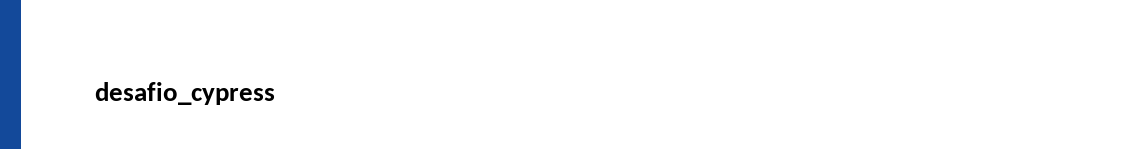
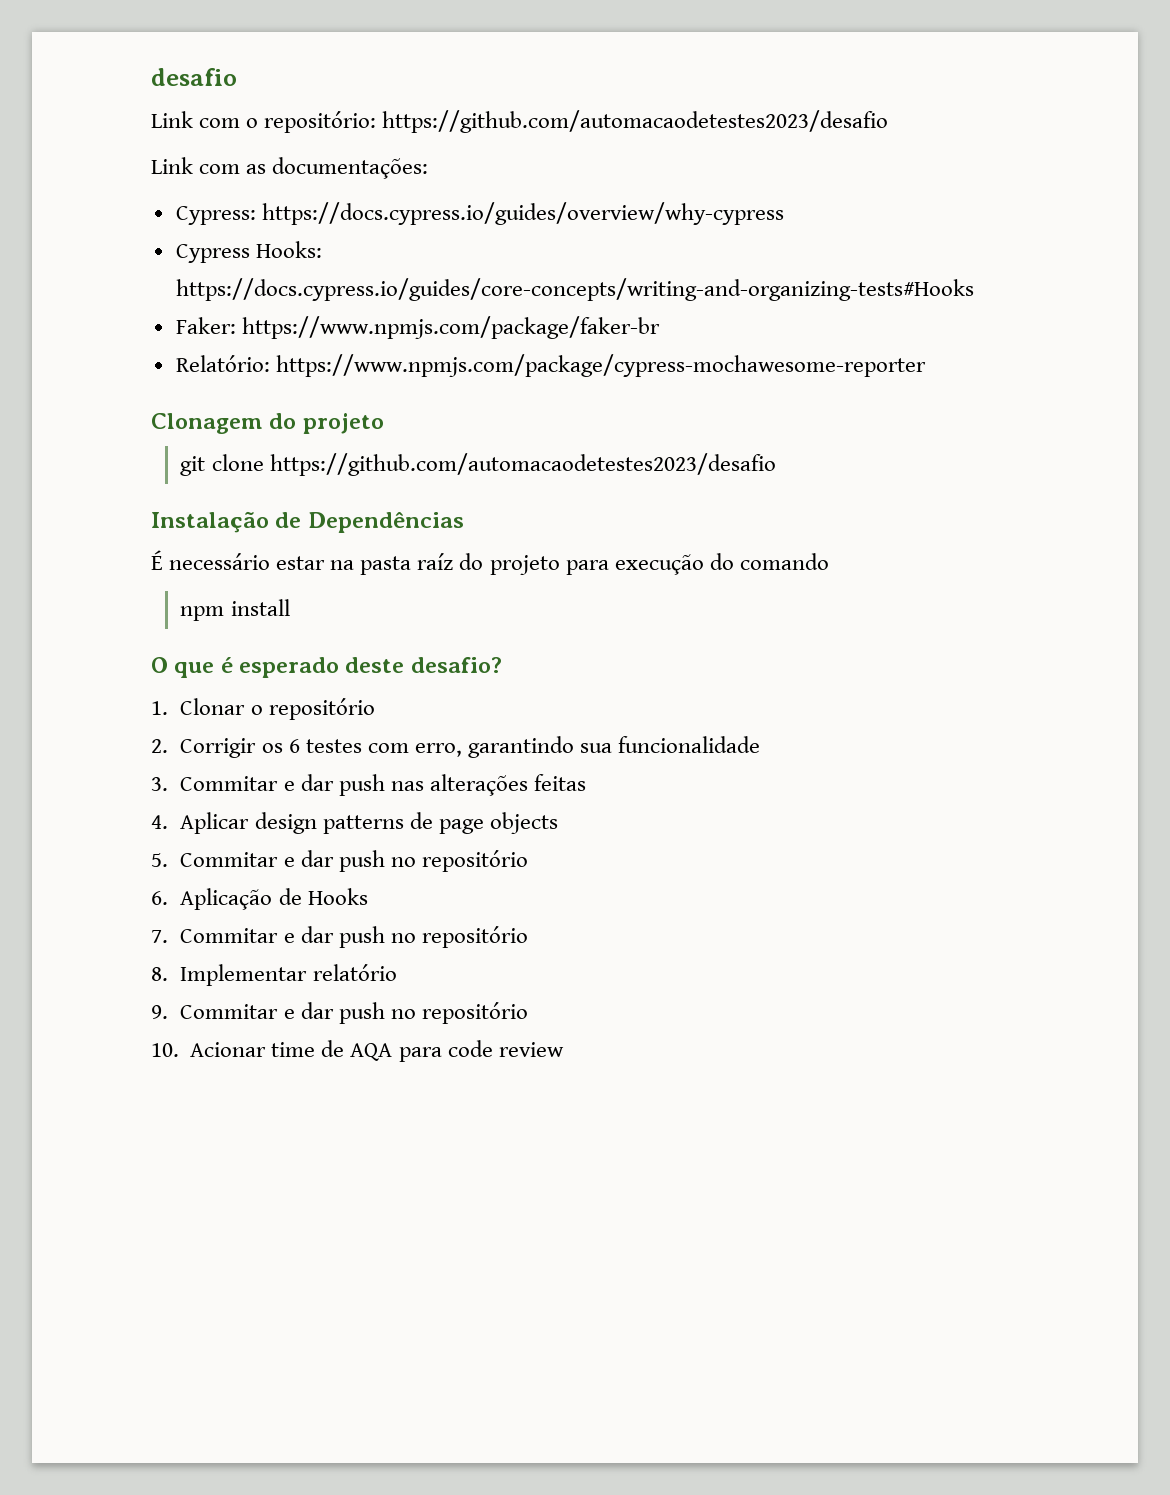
- desafio_cypress
+ desafio
+ Link com o repositório: https://github.com/automacaodetestes2023/desafio
+ Link com as documentações:
+ Cypress: https://docs.cypress.io/guides/overview/why-cypress
+ Cypress Hooks: https://docs.cypress.io/guides/core-concepts/writing-and-organizing-tests#Hooks
+ Faker: https://www.npmjs.com/package/faker-br
+ Relatório: https://www.npmjs.com/package/cypress-mochawesome-reporter
+ Clonagem do projeto
+ git clone https://github.com/automacaodetestes2023/desafio
+ Instalação de Dependências
+ É necessário estar na pasta raíz do projeto para execução do comando
+ npm install
+ O que é esperado deste desafio?
+ 1. Clonar o repositório
+ 2. Corrigir os 6 testes com erro, garantindo sua funcionalidade
+ 3. Commitar e dar push nas alterações feitas
+ 4. Aplicar design patterns de page objects
+ 5. Commitar e dar push no repositório
+ 6. Aplicação de Hooks
+ 7. Commitar e dar push no repositório
+ 8. Implementar relatório
+ 9. Commitar e dar push no repositório
+ 10. Acionar time de AQA para code review

